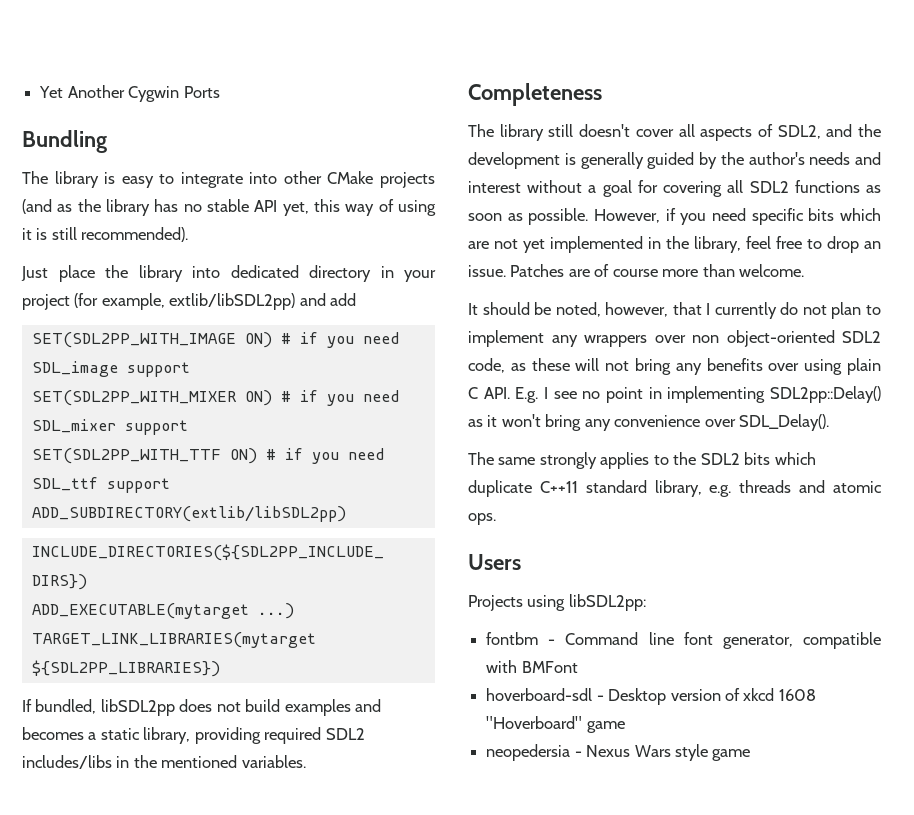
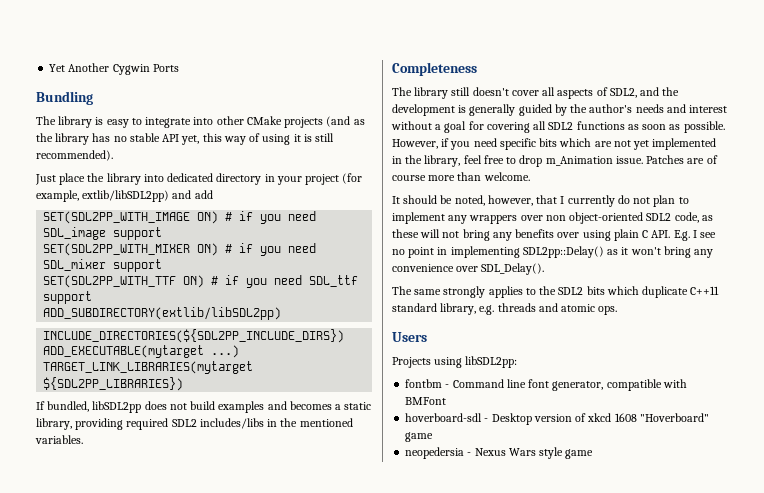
- However, if you need specific bits which are not yet implemented in the library, feel free to drop an issue.
+ However, if you need specific bits which are not yet implemented in the library, feel free to drop m_Animation issue.

